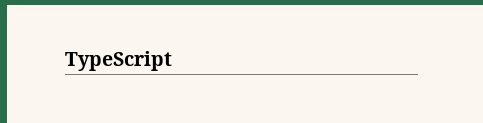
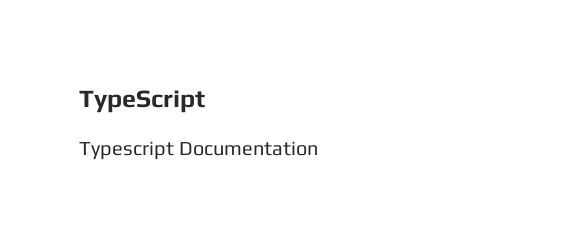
+ Typescript Documentation

